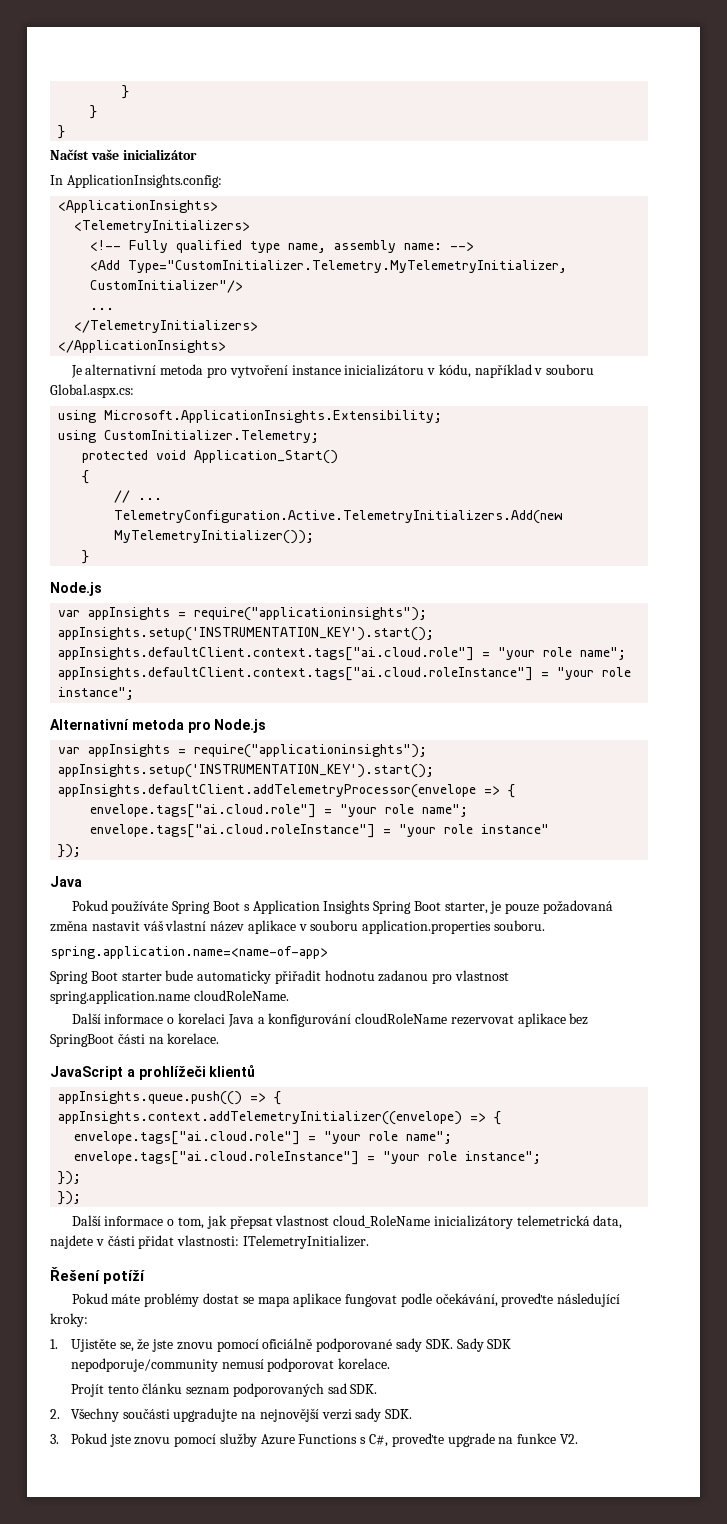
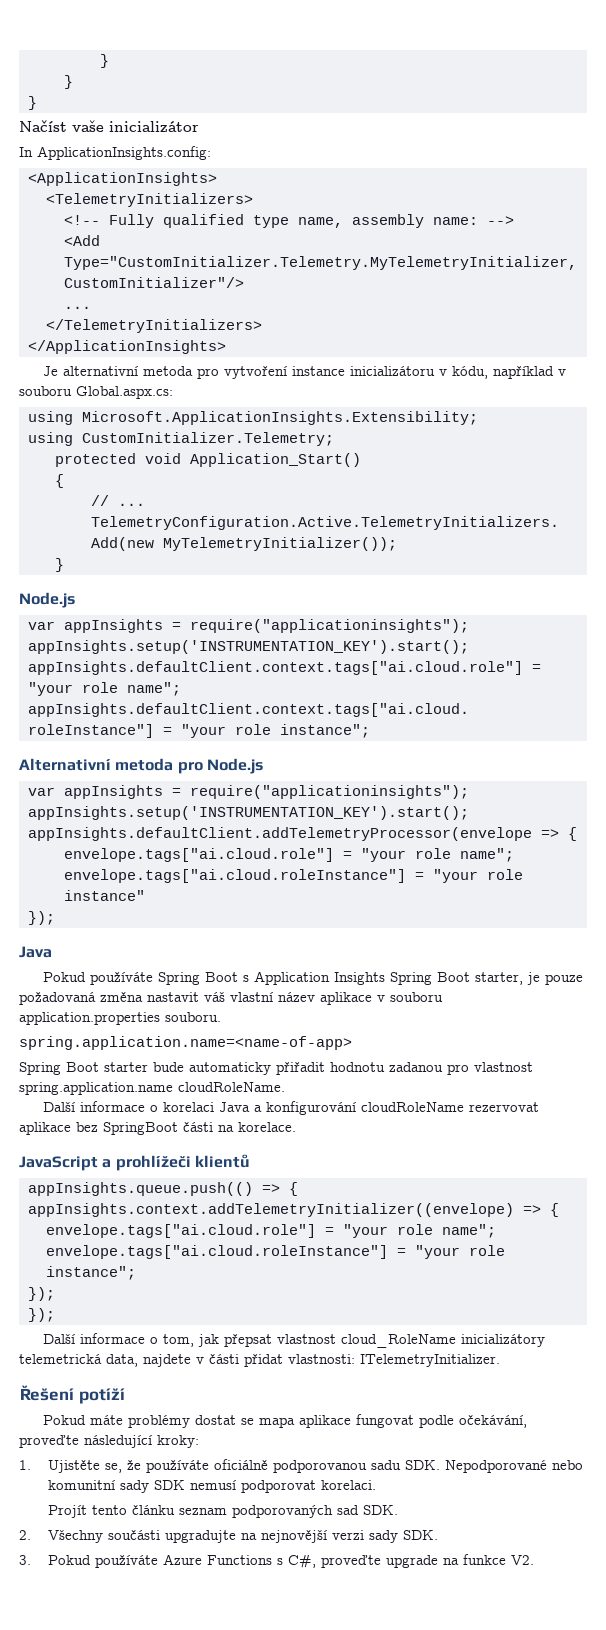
- 1. Ujistěte se, že jste znovu pomocí oficiálně podporované sady SDK. Sady SDK nepodporuje/community nemusí podporovat korelace.
+ 1. Ujistěte se, že používáte oficiálně podporovanou sadu SDK. Nepodporované nebo komunitní sady SDK nemusí podporovat korelaci.
- 3. Pokud jste znovu pomocí služby Azure Functions s C#, proveďte upgrade na funkce V2.
+ 3. Pokud používáte Azure Functions s C#, proveďte upgrade na funkce V2.

